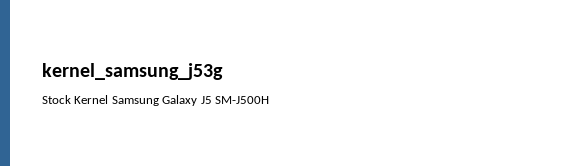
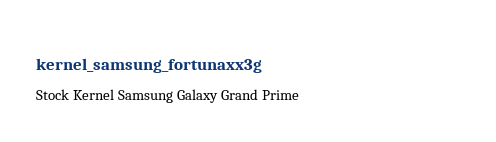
- kernel_samsung_j53g
+ kernel_samsung_fortunaxx3g
- Stock Kernel Samsung Galaxy J5 SM-J500H
+ Stock Kernel Samsung Galaxy Grand Prime

